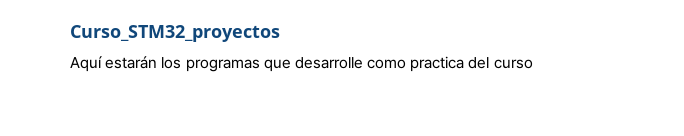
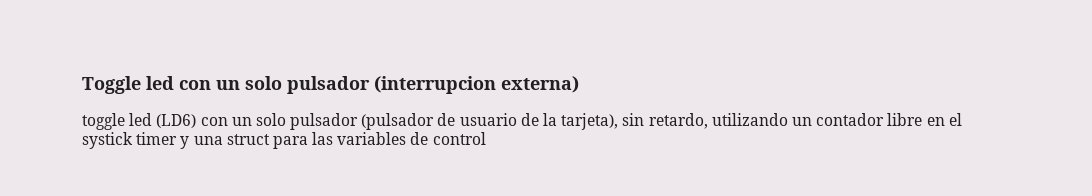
- Curso_STM32_proyectos
- Aquí estarán los programas que desarrolle como practica del curso
+ Toggle led con un solo pulsador (interrupcion externa)
+ toggle led (LD6) con un solo pulsador (pulsador de usuario de la tarjeta), sin retardo, utilizando un contador libre en el systick timer y una struct para las variables de control

